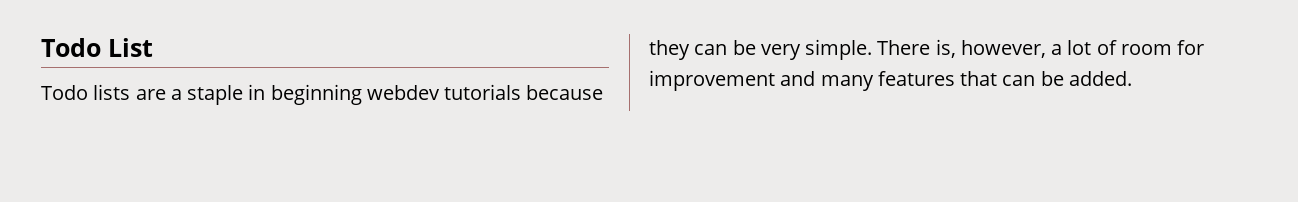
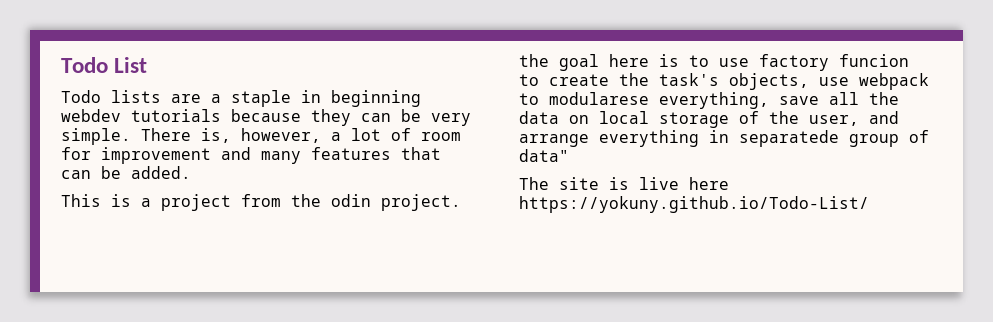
+ This is a project from the odin project. the goal here is to use factory funcion to create the task's objects, use webpack to modularese everything, save all the data on local storage of the user, and arrange everything in separatede group of data"
+ The site is live here https://yokuny.github.io/Todo-List/

